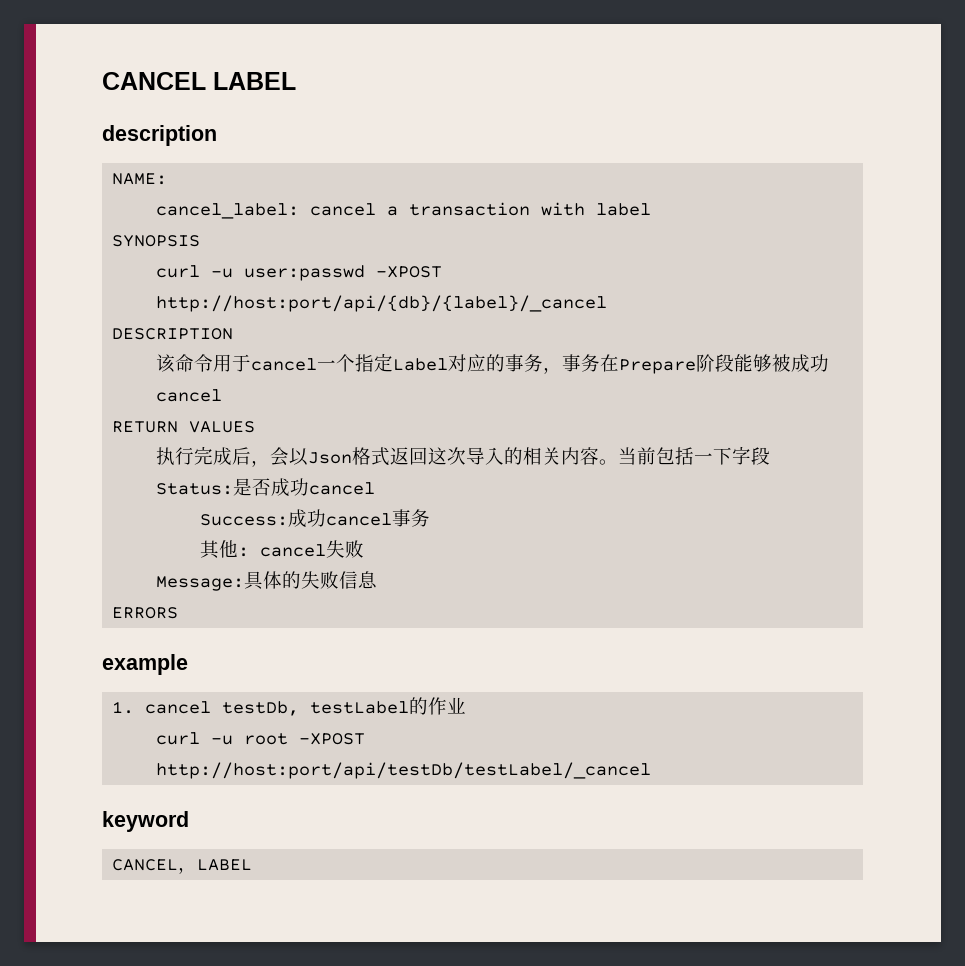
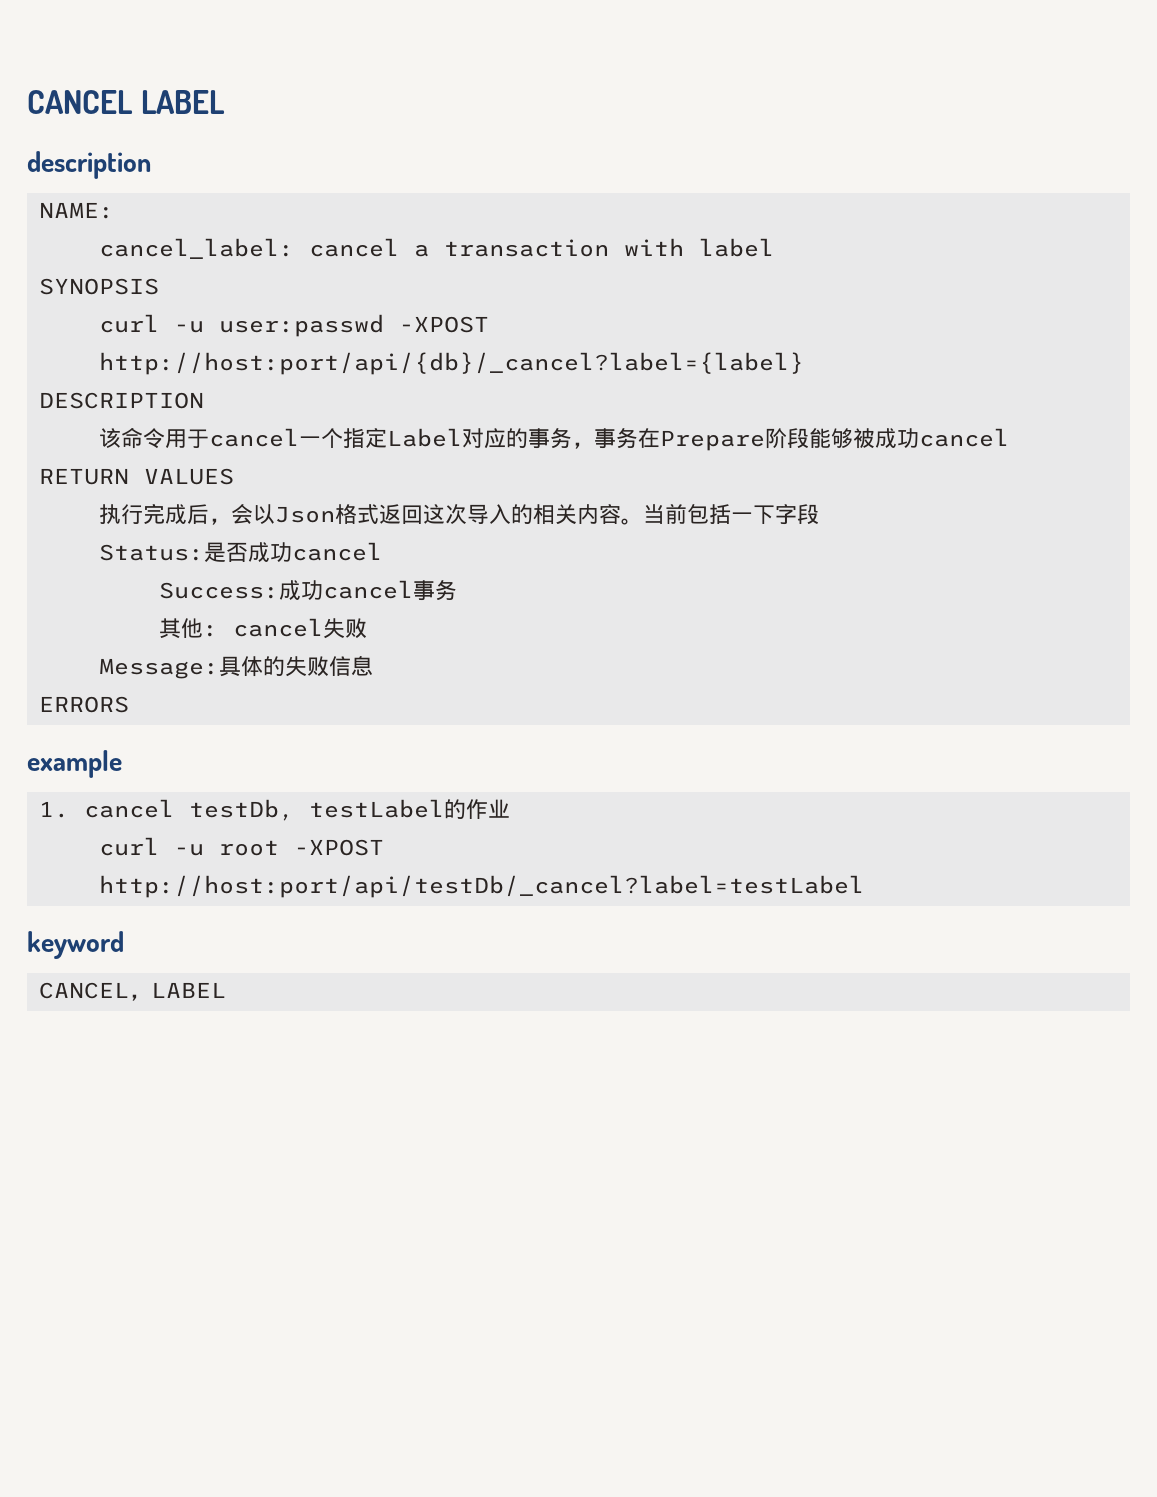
- curl -u user:passwd -XPOST http://host:port/api/{db}/{label}/_cancel
+ curl -u user:passwd -XPOST http://host:port/api/{db}/_cancel?label={label}
- curl -u root -XPOST http://host:port/api/testDb/testLabel/_cancel
+ curl -u root -XPOST http://host:port/api/testDb/_cancel?label=testLabel

